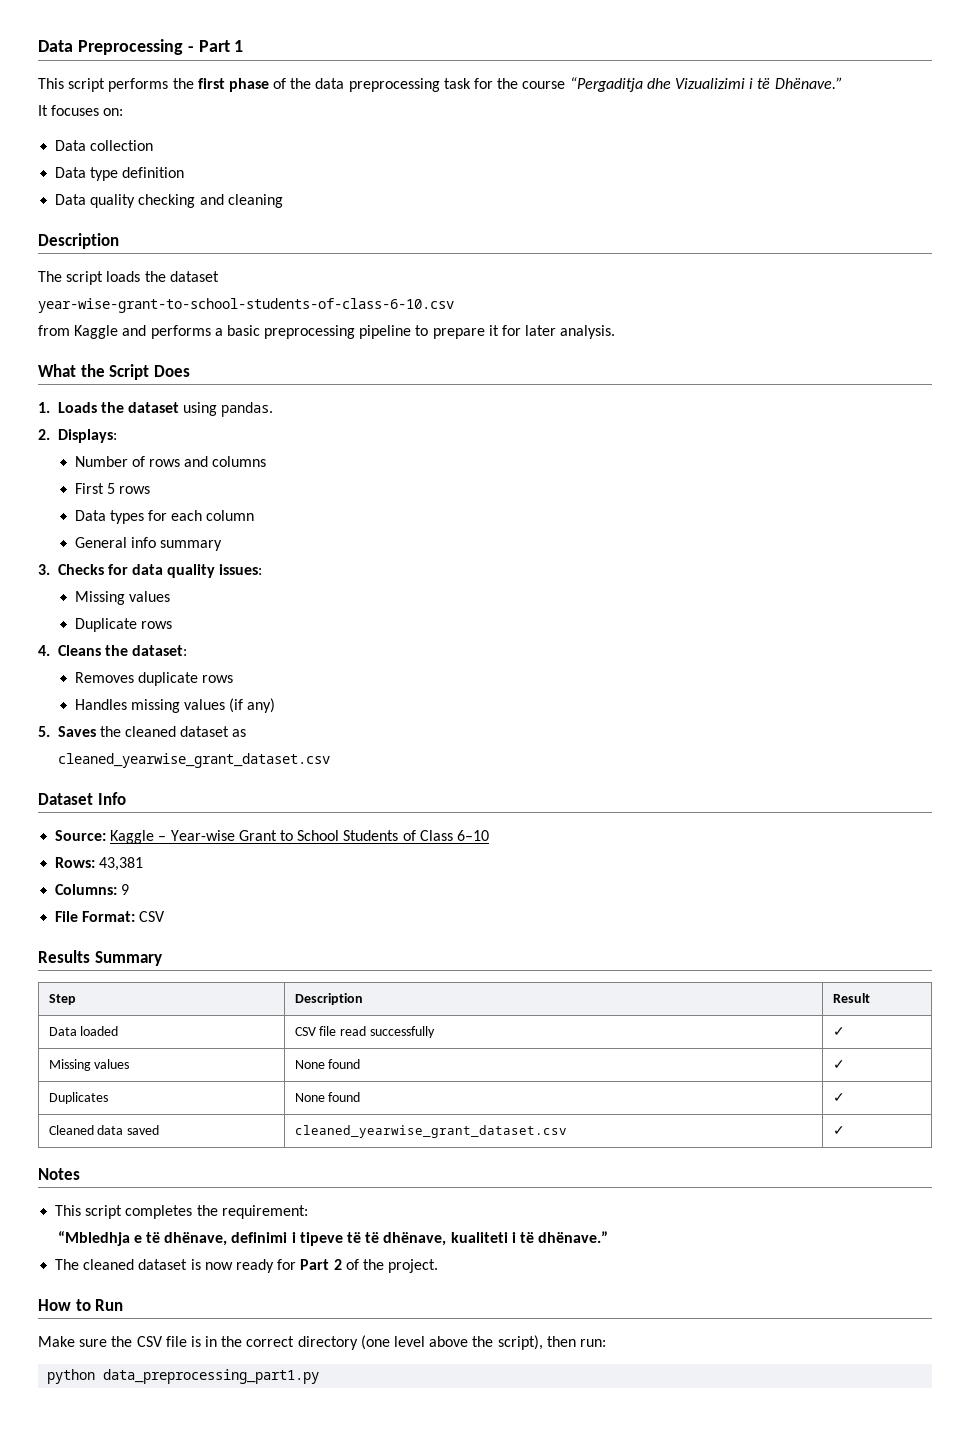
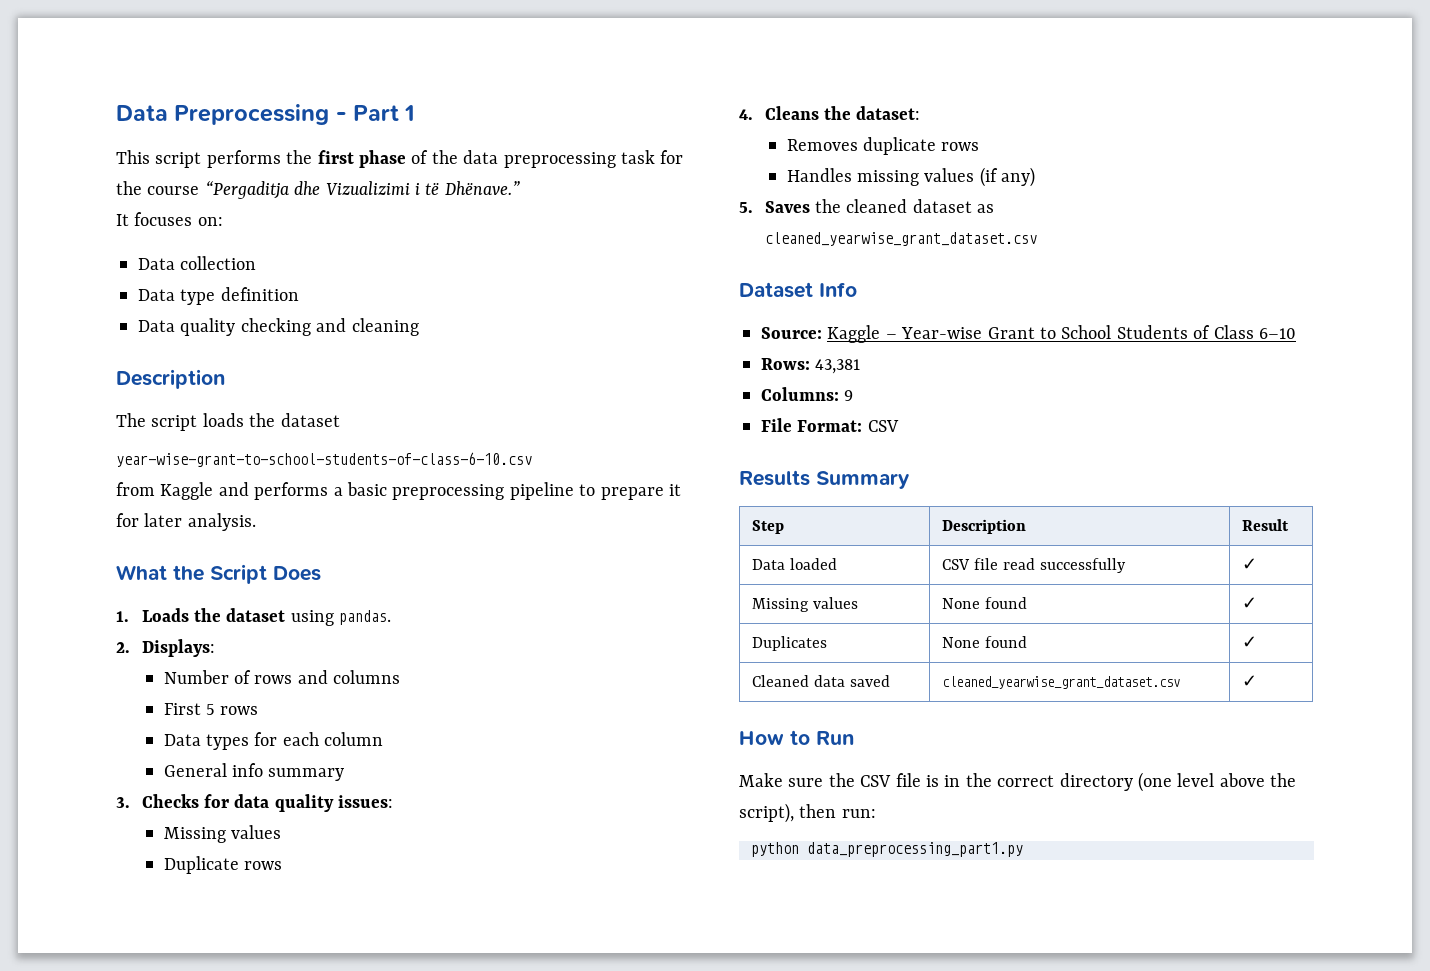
- Notes
- This script completes the requirement:
- “Mbledhja e të dhënave, definimi i tipeve të të dhënave, kualiteti i të dhënave.”
- The cleaned dataset is now ready for Part 2 of the project.

